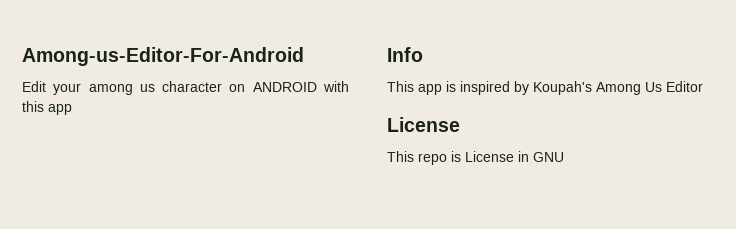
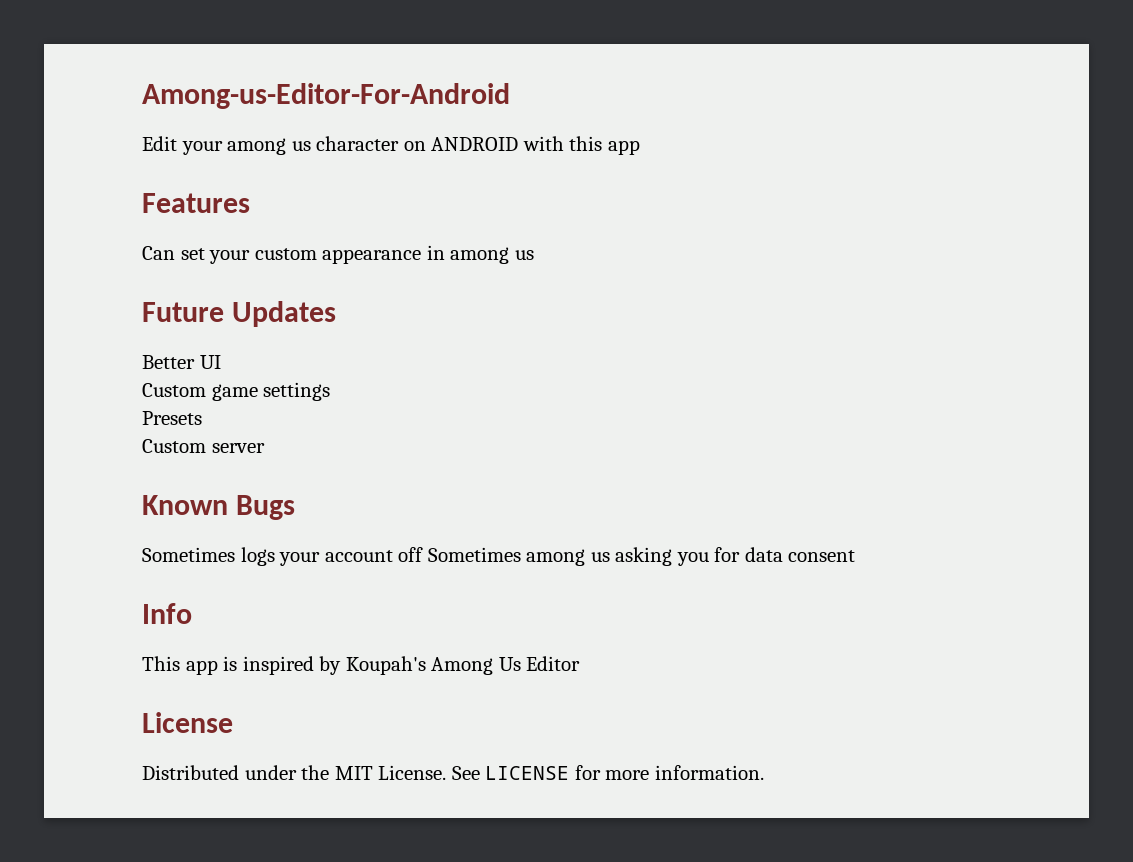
+ Features
+ Can set your custom appearance in among us
+ Future Updates
+ Better UI
+ Custom game settings
+ Presets
+ Custom server
+ Known Bugs
+ Sometimes logs your account off Sometimes among us asking you for data consent
- This repo is License in GNU
+ Distributed under the MIT License. See LICENSE for more information.

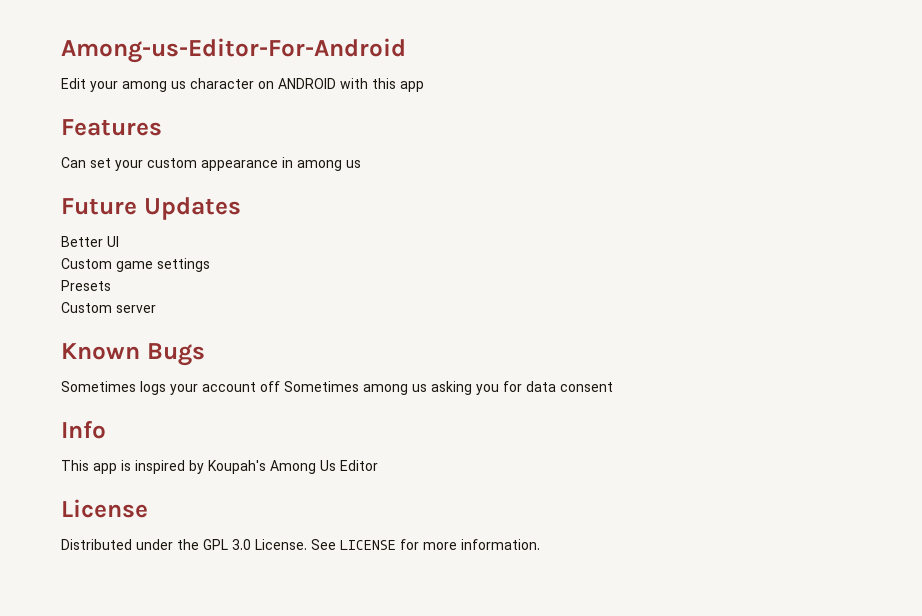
- Distributed under the MIT License.
+ Distributed under the GPL 3.0 License.

